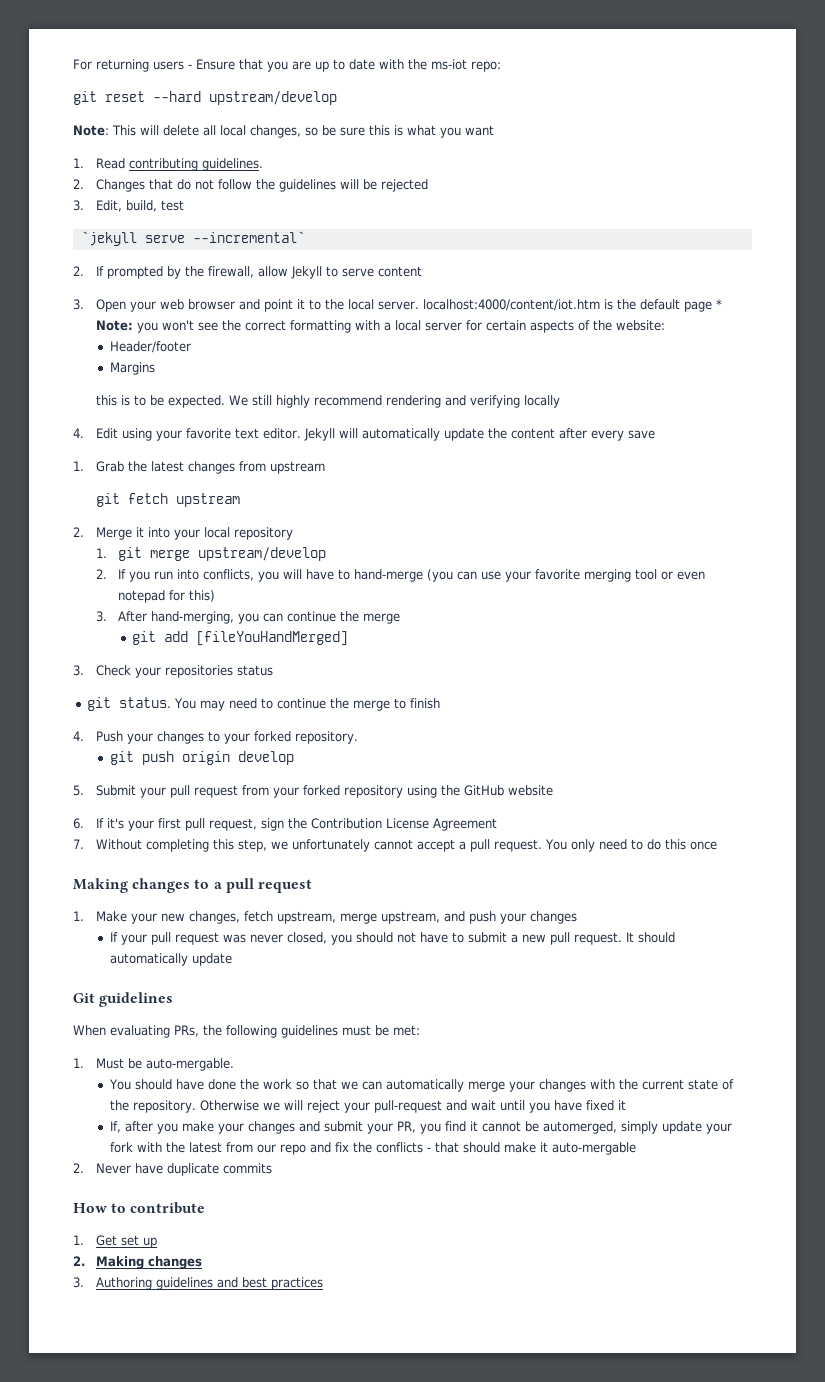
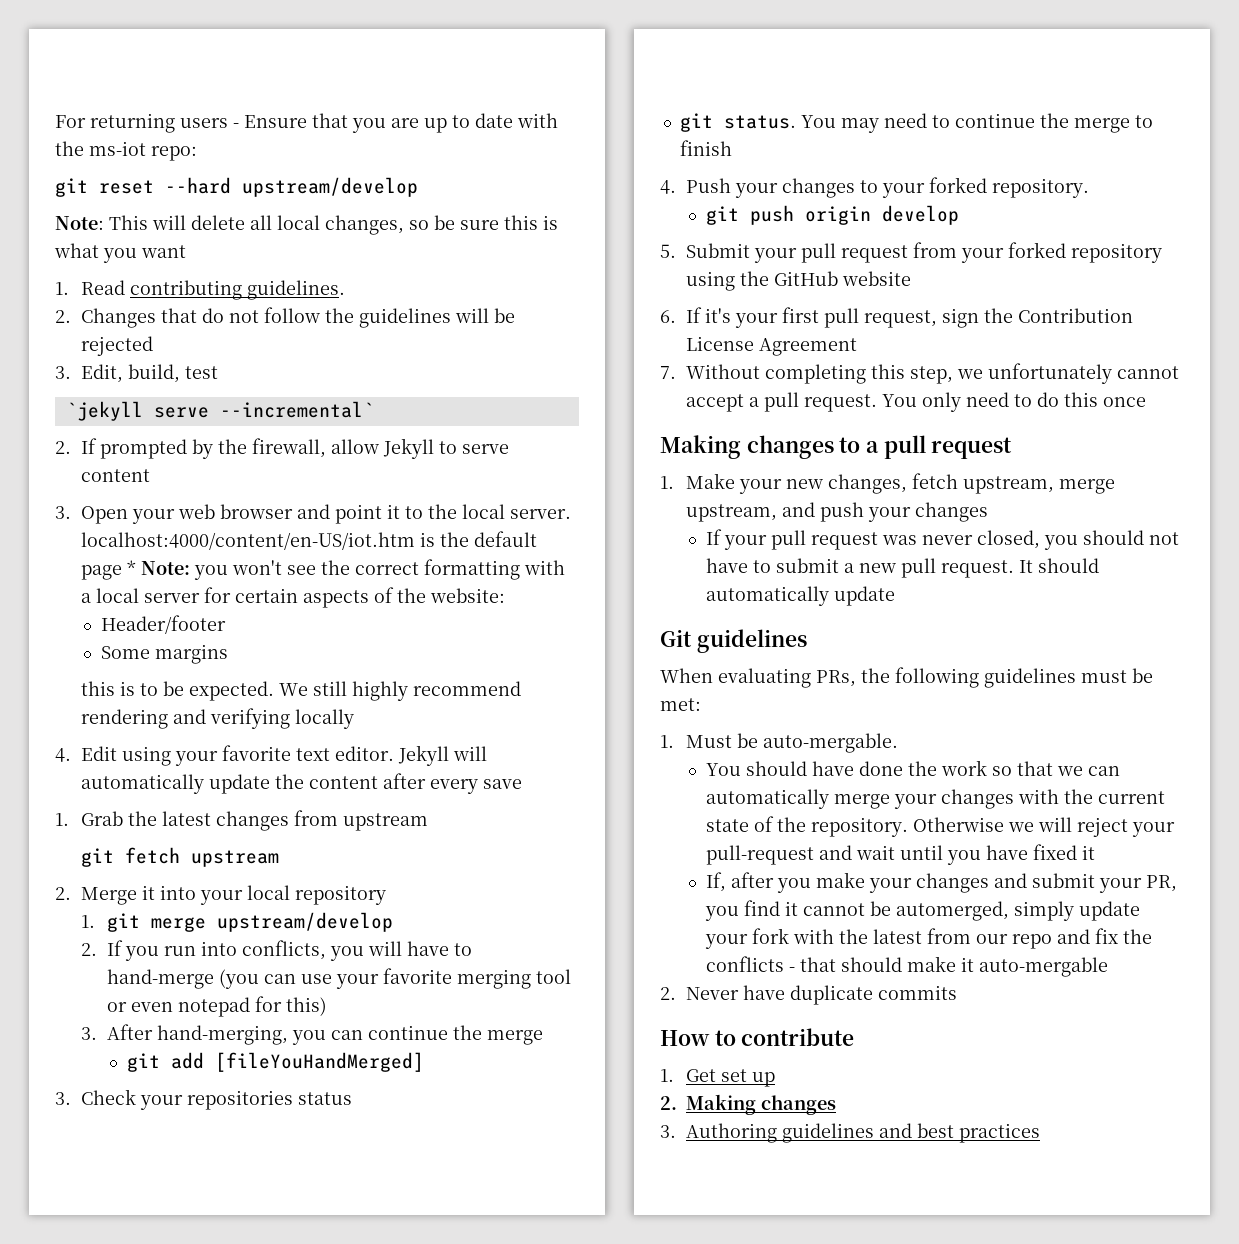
- 3. Open your web browser and point it to the local server. localhost:4000/content/iot.htm is the default page * Note: you won't see the correct formatting with a local server for certain aspects of the website:
+ 3. Open your web browser and point it to the local server. localhost:4000/content/en-US/iot.htm is the default page * Note: you won't see the correct formatting with a local server for certain aspects of the website:
- Margins
+ Some margins

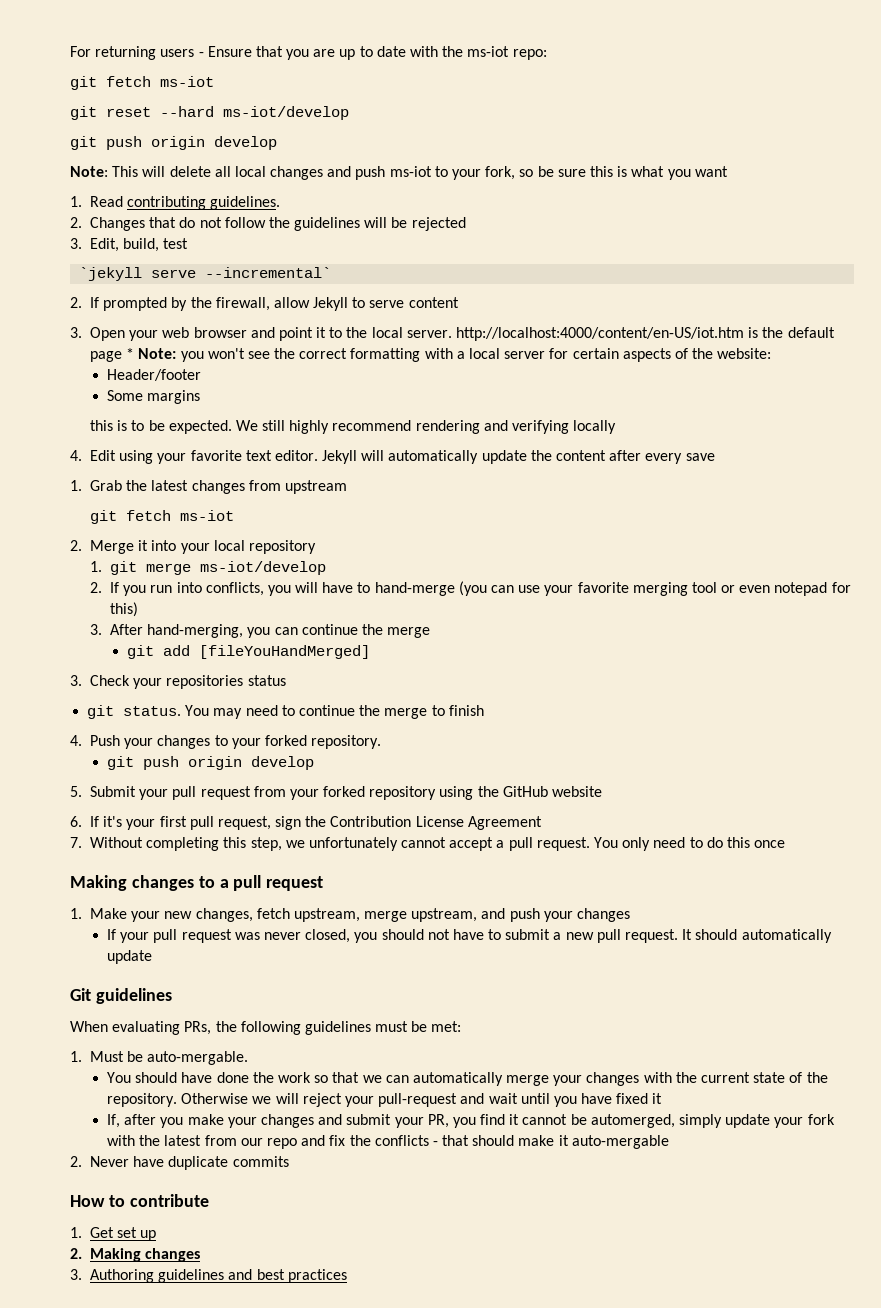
  For returning users - Ensure that you are up to date with the ms-iot repo:
+ git fetch ms-iot
- git reset --hard upstream/develop
+ git reset --hard ms-iot/develop
+ git push origin develop
- Note: This will delete all local changes, so be sure this is what you want
+ Note: This will delete all local changes and push ms-iot to your fork, so be sure this is what you want
- 3. Open your web browser and point it to the local server. localhost:4000/content/en-US/iot.htm is the default page * Note: you won't see the correct formatting with a local server for certain aspects of the website:
+ 3. Open your web browser and point it to the local server. http://localhost:4000/content/en-US/iot.htm is the default page * Note: you won't see the correct formatting with a local server for certain aspects of the website:
  1. Grab the latest changes from upstream
- git fetch upstream
+ git fetch ms-iot
- 1. git merge upstream/develop
+ 1. git merge ms-iot/develop

